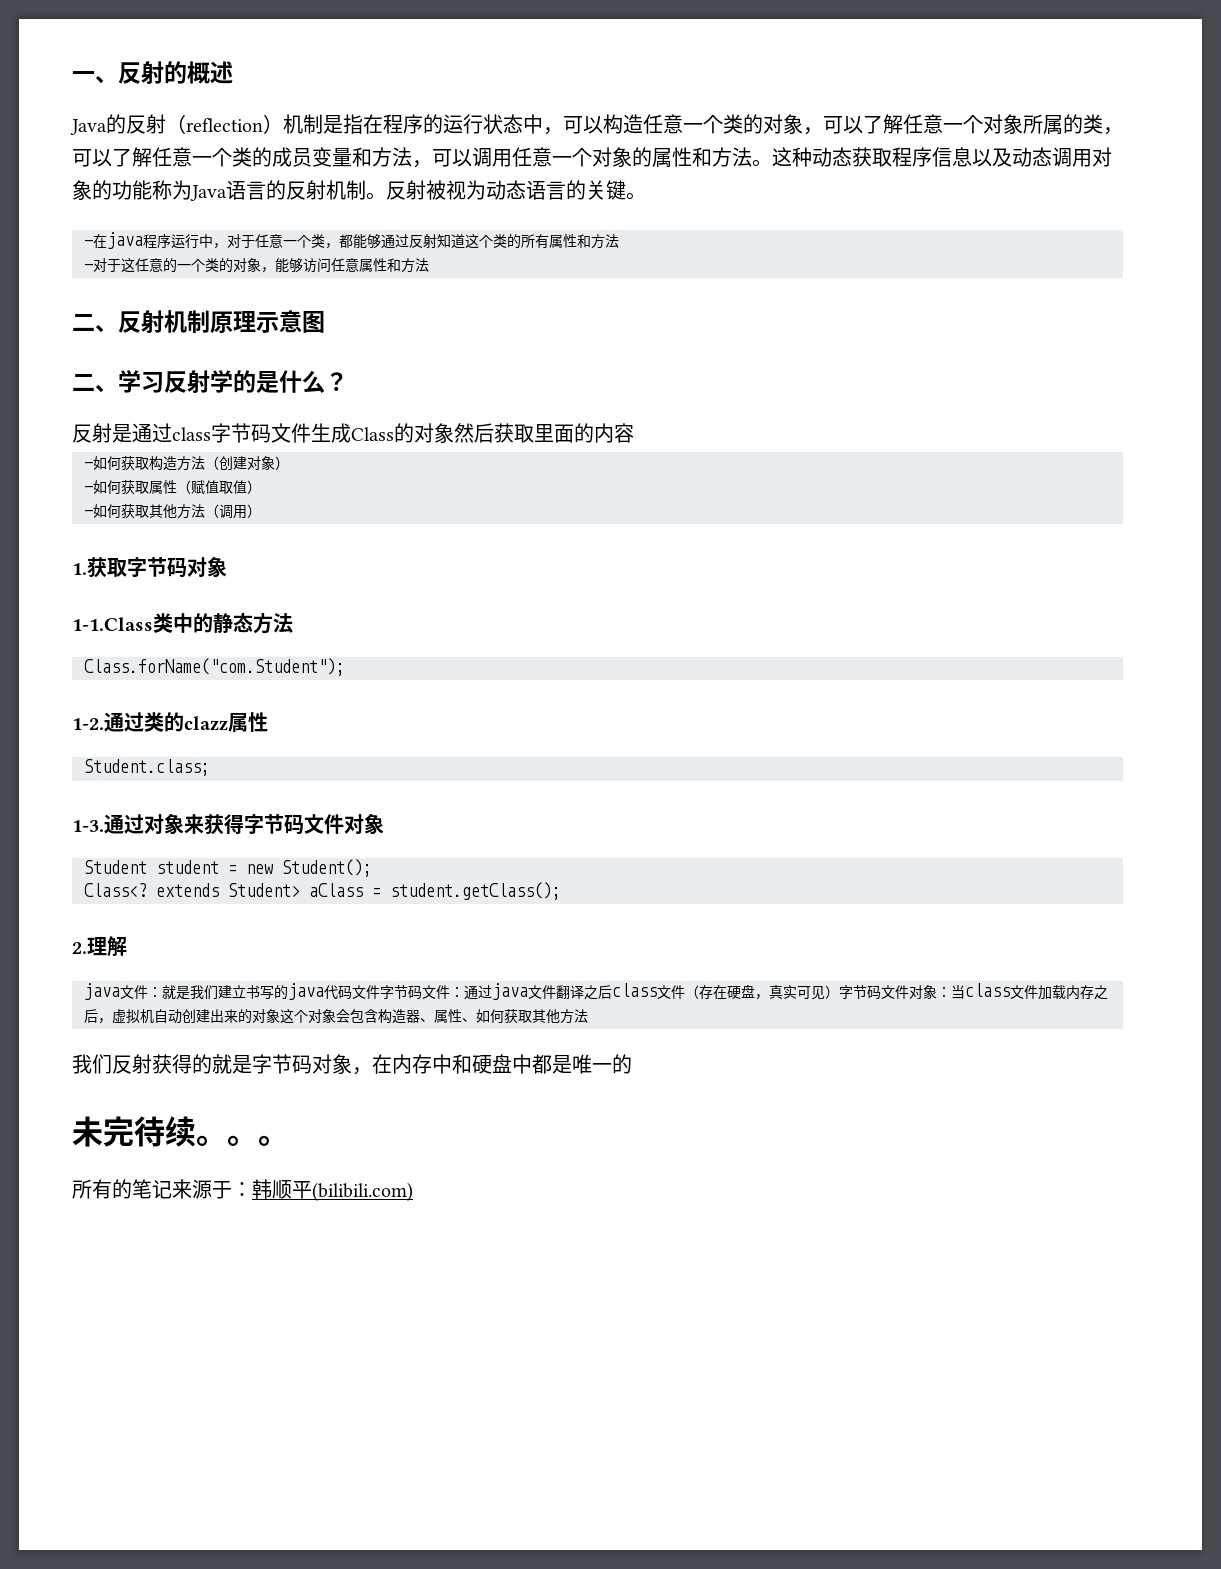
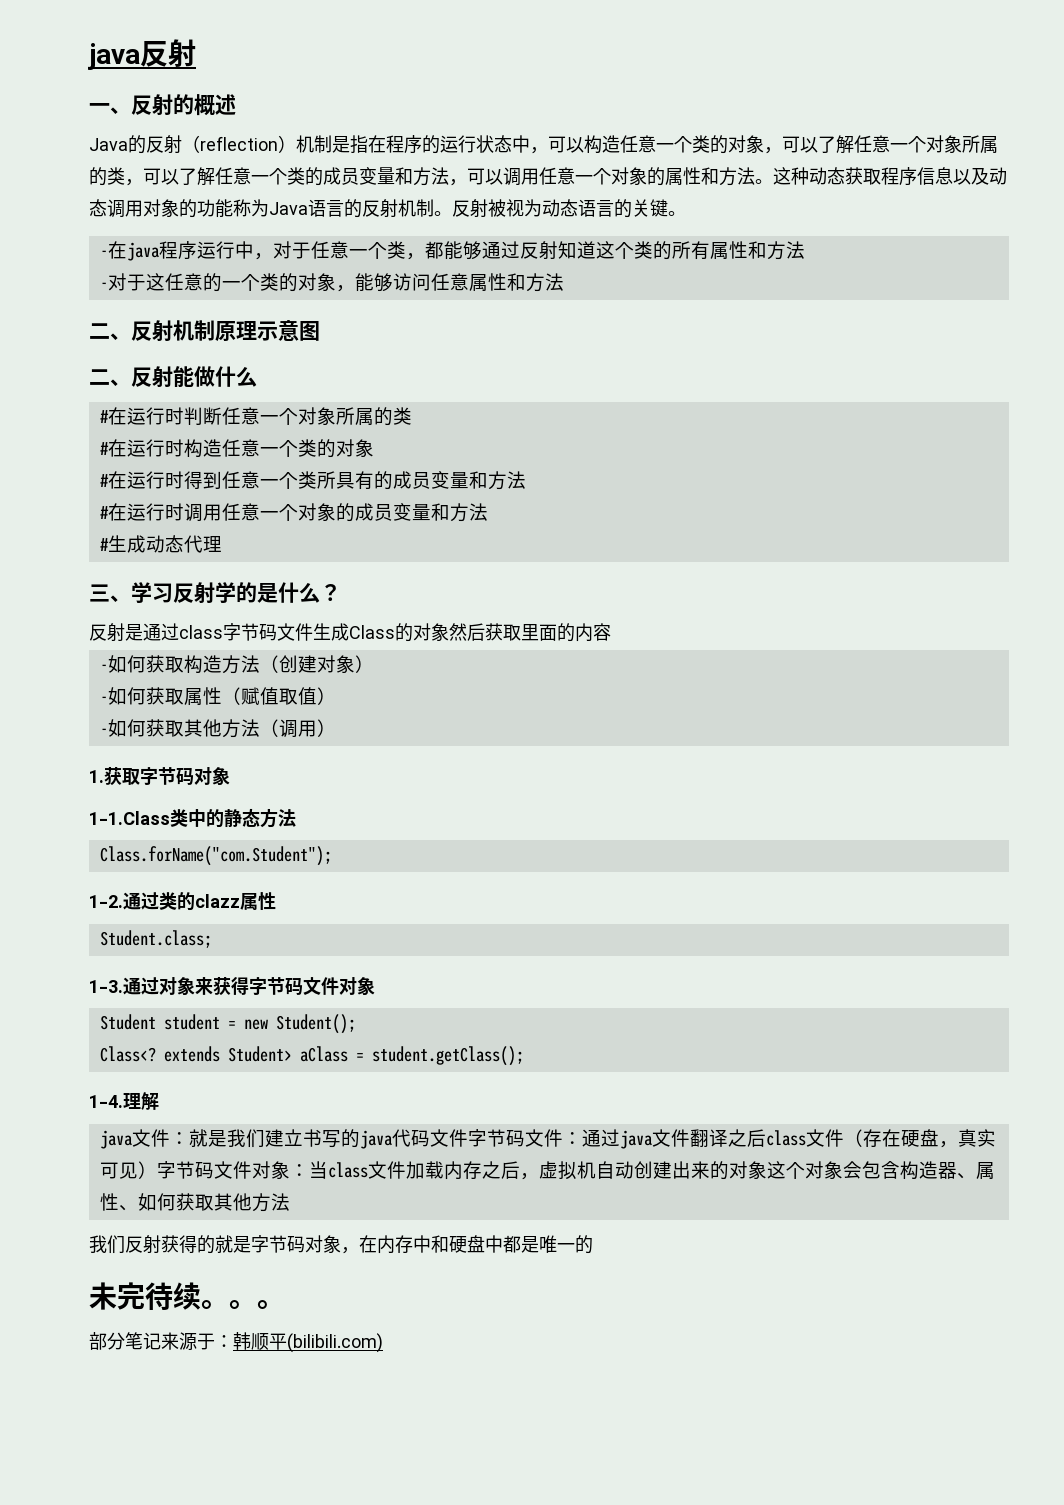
+ java反射
- 二、学习反射学的是什么？
+ 二、反射能做什么
+ #在运行时判断任意一个对象所属的类
+ #在运行时构造任意一个类的对象
+ #在运行时得到任意一个类所具有的成员变量和方法
+ #在运行时调用任意一个对象的成员变量和方法
+ #生成动态代理
+ 三、学习反射学的是什么？
- 2.理解
+ 1-4.理解
- 所有的笔记来源于：韩顺平(bilibili.com)
+ 部分笔记来源于：韩顺平(bilibili.com)

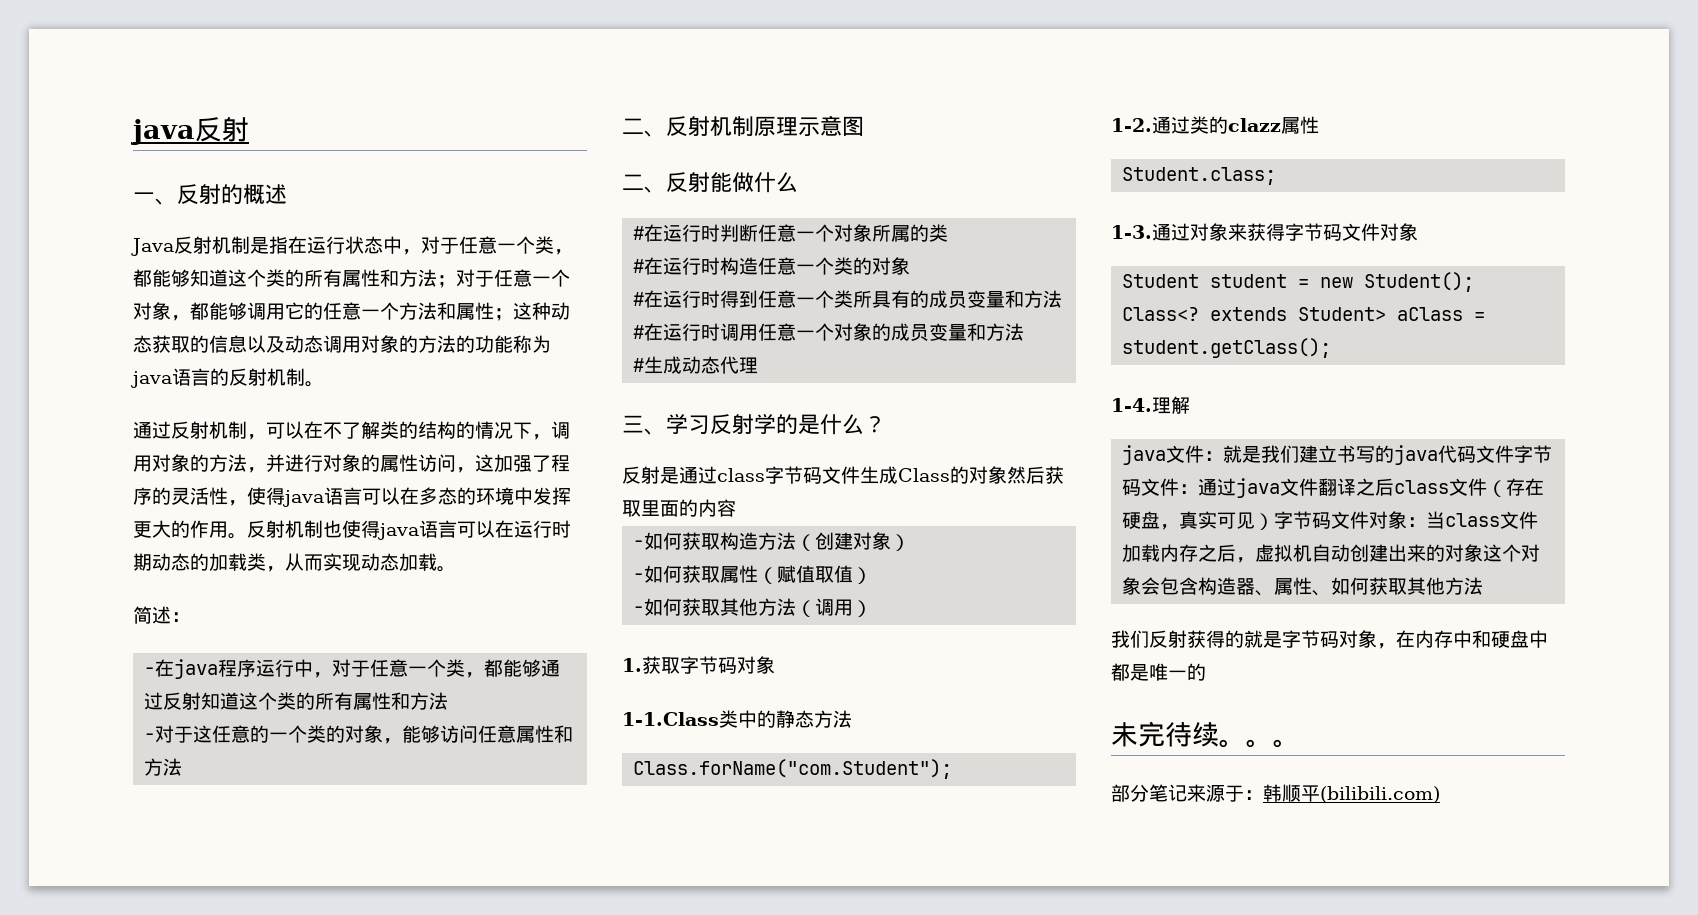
- Java的反射（reflection）机制是指在程序的运行状态中，可以构造任意一个类的对象，可以了解任意一个对象所属的类，可以了解任意一个类的成员变量和方法，可以调用任意一个对象的属性和方法。这种动态获取程序信息以及动态调用对象的功能称为Java语言的反射机制。反射被视为动态语言的关键。
+ Java反射机制是指在运行状态中，对于任意一个类，都能够知道这个类的所有属性和方法；对于任意一个对象，都能够调用它的任意一个方法和属性；这种动态获取的信息以及动态调用对象的方法的功能称为java语言的反射机制。
+ 通过反射机制，可以在不了解类的结构的情况下，调用对象的方法，并进行对象的属性访问，这加强了程序的灵活性，使得java语言可以在多态的环境中发挥更大的作用。反射机制也使得java语言可以在运行时期动态的加载类，从而实现动态加载。
+ 简述：

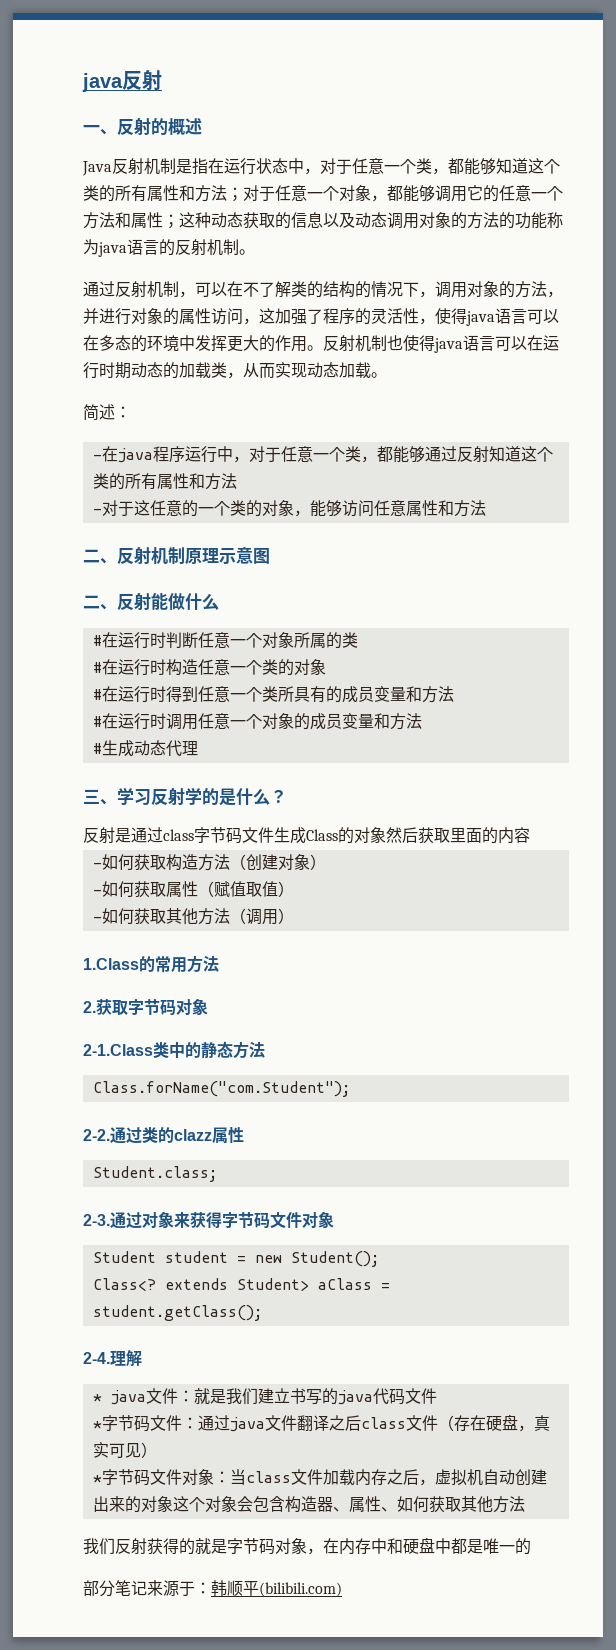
- 1.获取字节码对象
+ 1.Class的常用方法
+ 2.获取字节码对象
- 1-1.Class类中的静态方法
+ 2-1.Class类中的静态方法
- 1-2.
+ 2-2.
- 1-3.
+ 2-3.
- 1-4.
+ 2-4.
- java文件：就是我们建立书写的java代码文件字节码文件：通过java文件翻译之后class文件（存在硬盘，真实可见）字节码文件对象：当class文件加载内存之后，虚拟机自动创建出来的对象这个对象会包含构造器、属性、如何获取其他方法
+ * java文件：就是我们建立书写的java代码文件
+ *字节码文件：通过java文件翻译之后class文件（存在硬盘，真实可见）
+ *字节码文件对象：当class文件加载内存之后，虚拟机自动创建出来的对象这个对象会包含构造器、属性、如何获取其他方法
- 未完待续。。。

